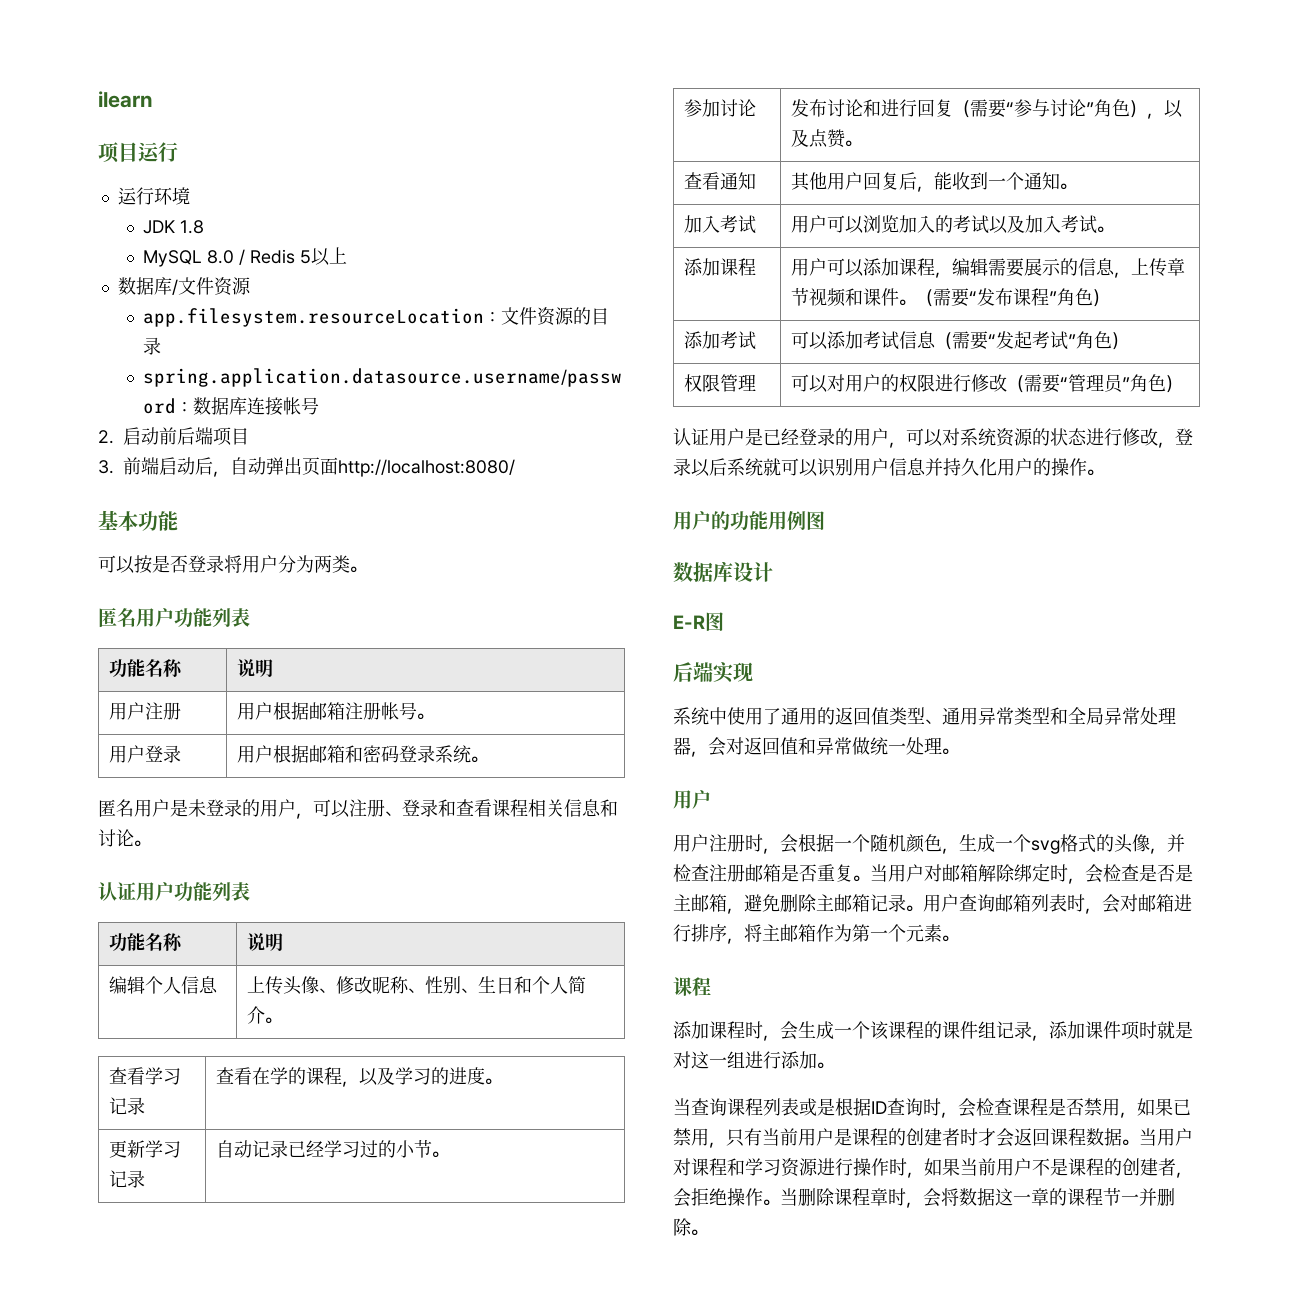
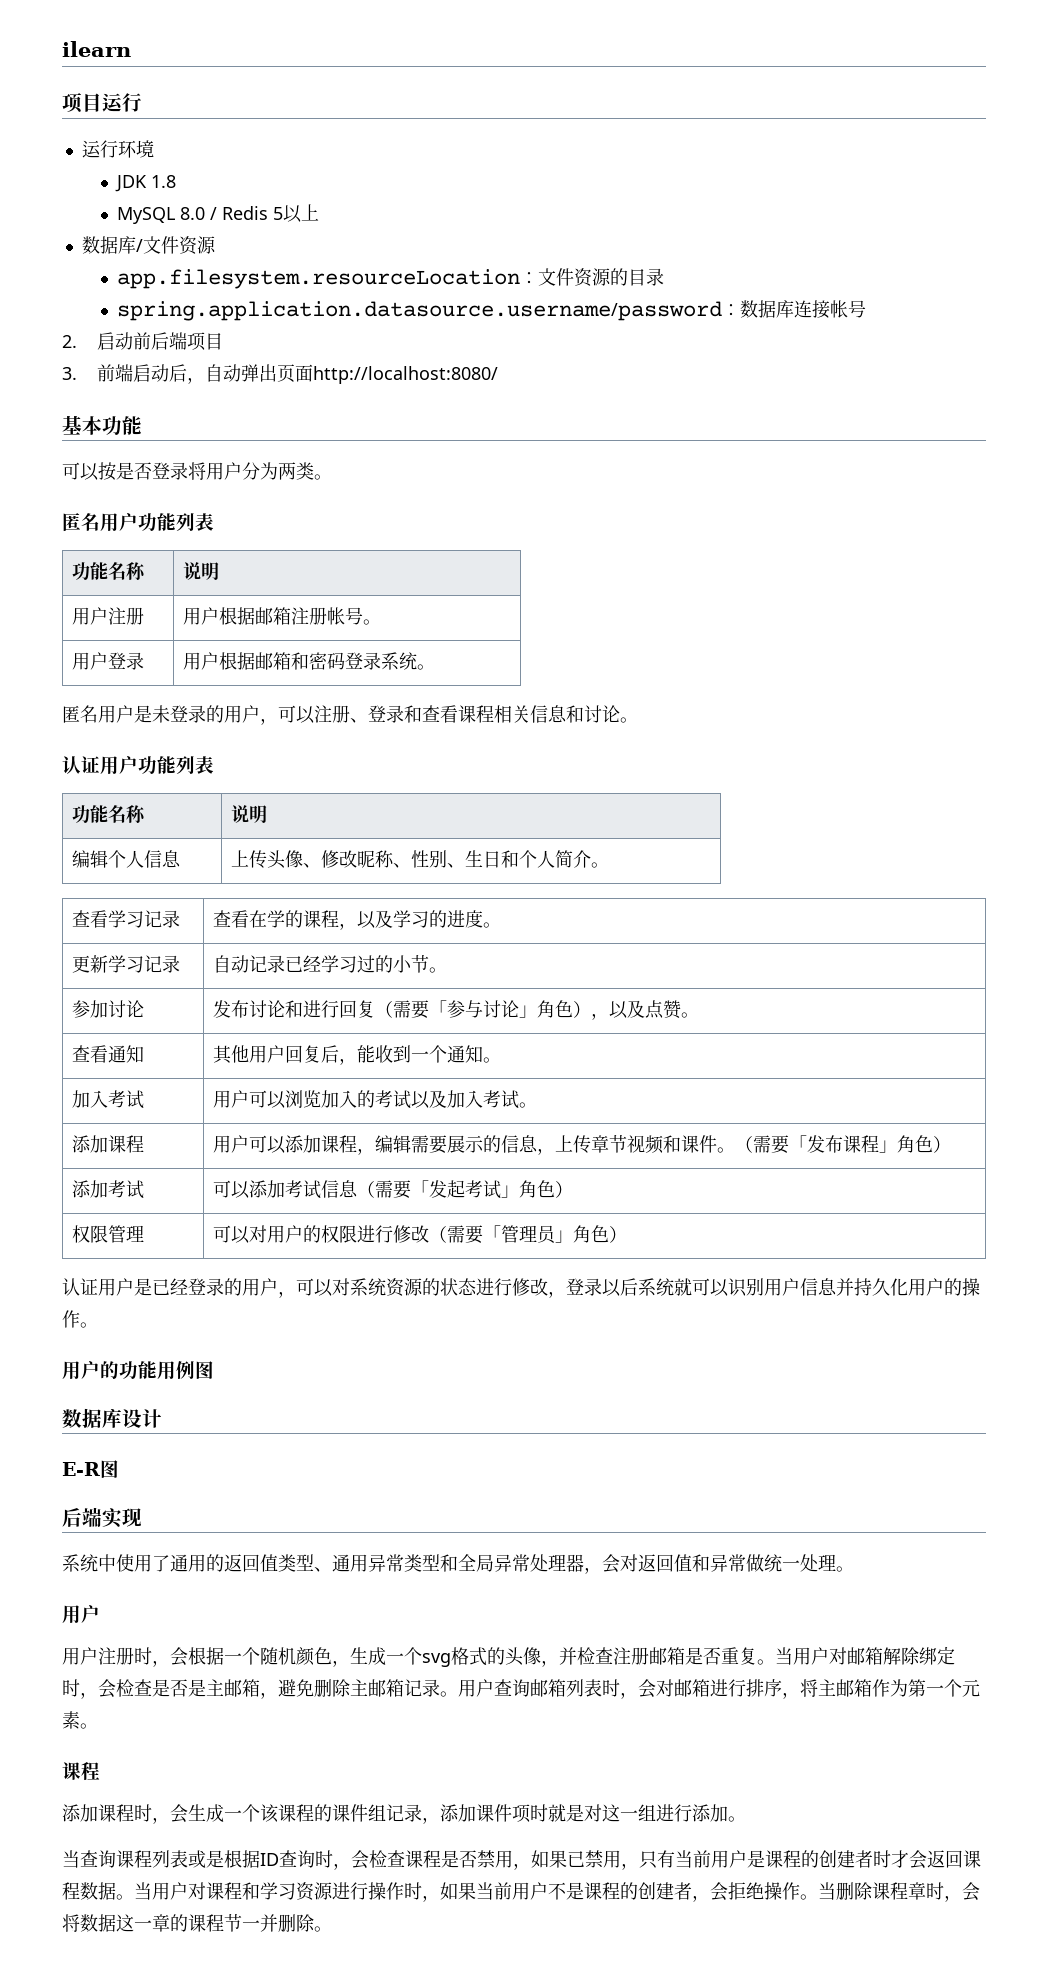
- 参加讨论 | 发布讨论和进行回复（需要“参与讨论”角色），以及点赞。
+ 参加讨论 | 发布讨论和进行回复（需要「参与讨论」角色），以及点赞。
- 添加课程 | 用户可以添加课程，编辑需要展示的信息，上传章节视频和课件。（需要“发布课程”角色）
+ 添加课程 | 用户可以添加课程，编辑需要展示的信息，上传章节视频和课件。（需要「发布课程」角色）
- 添加考试 | 可以添加考试信息（需要“发起考试”角色）
+ 添加考试 | 可以添加考试信息（需要「发起考试」角色）
- 权限管理 | 可以对用户的权限进行修改（需要“管理员”角色）
+ 权限管理 | 可以对用户的权限进行修改（需要「管理员」角色）

